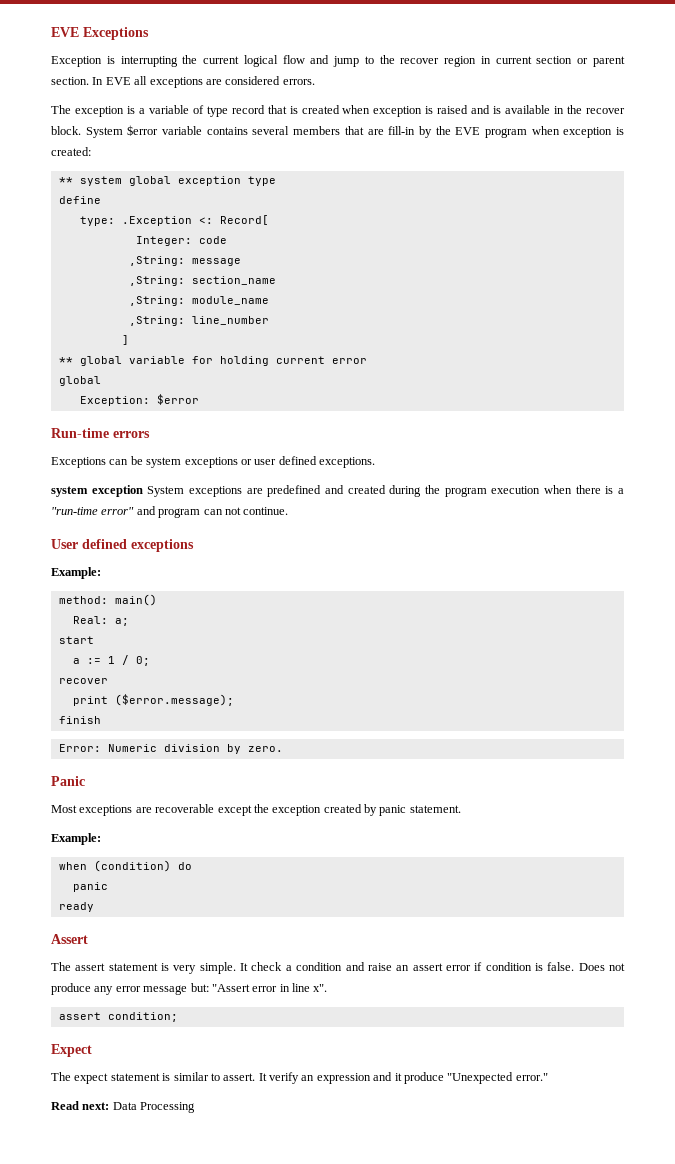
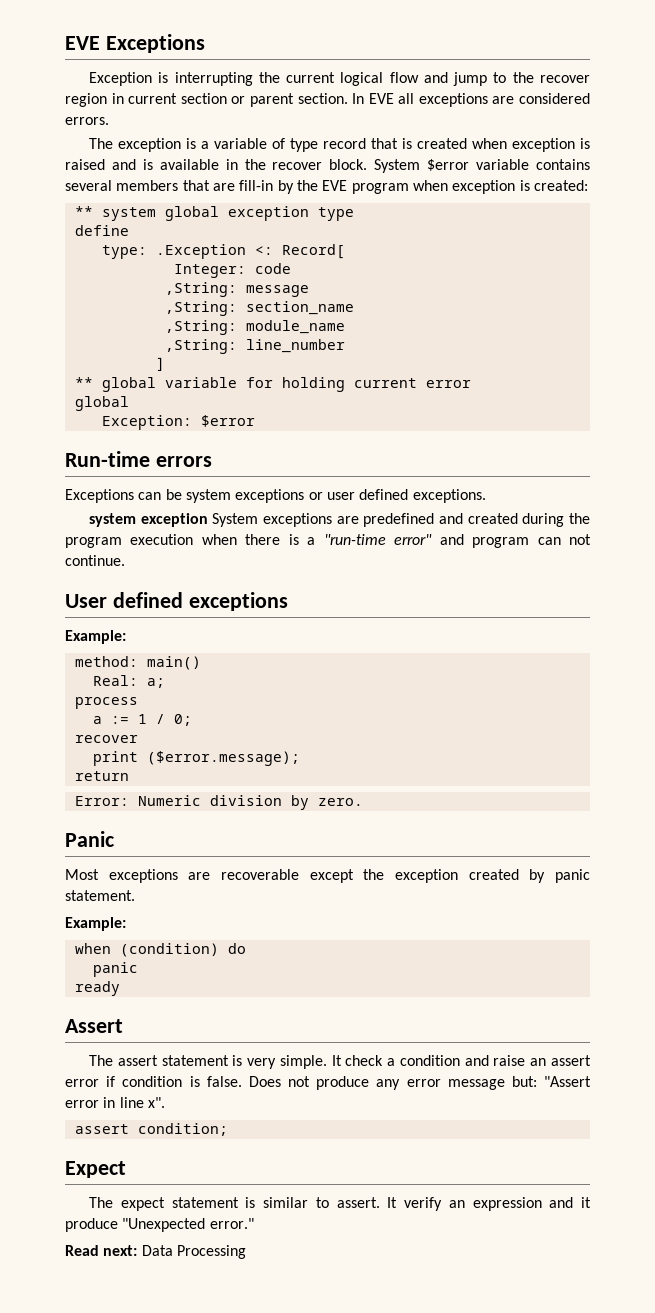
- start
+ process
- finish
+ return

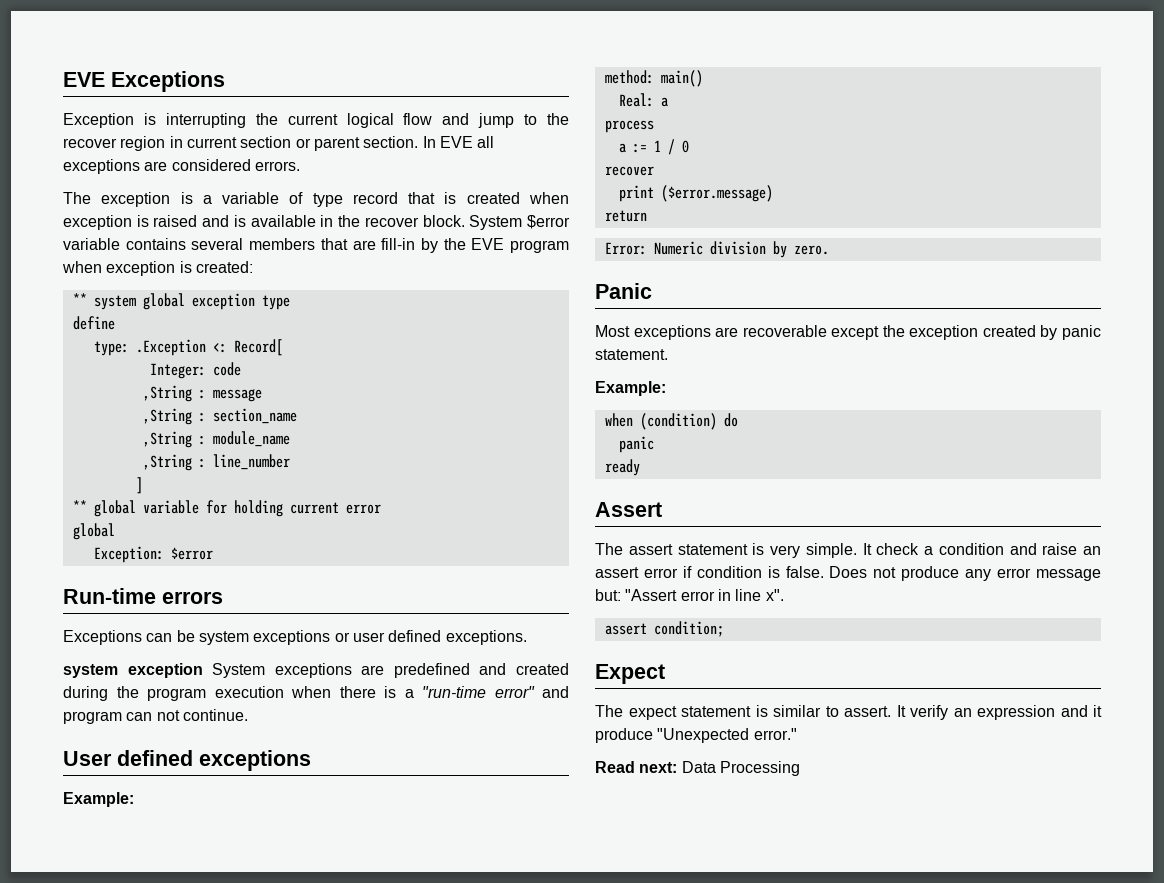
- ,String: message
+ ,String : message
- ,String: section_name
+ ,String : section_name
- ,String: module_name
+ ,String : module_name
- ,String: line_number
+ ,String : line_number
- Real: a;
+ Real: a
- a := 1 / 0;
+ a := 1 / 0
- print ($error.message);
+ print ($error.message)

